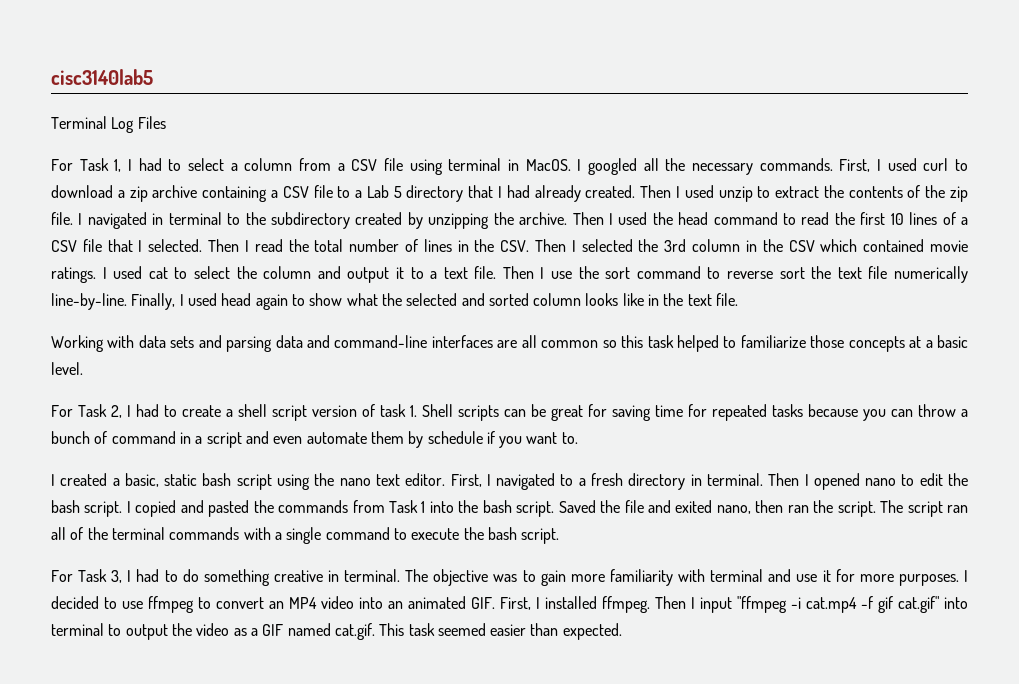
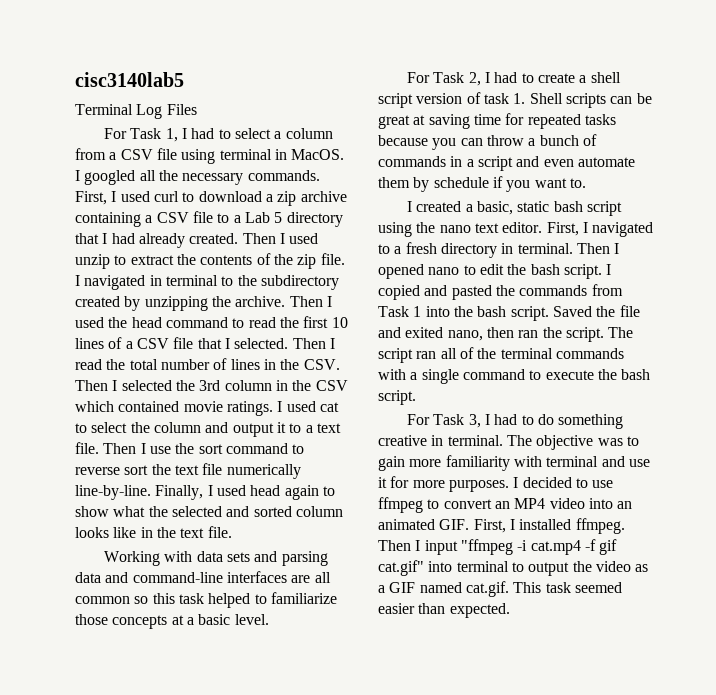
- For Task 2, I had to create a shell script version of task 1. Shell scripts can be great for saving time for repeated tasks because you can throw a bunch of command in a script and even automate them by schedule if you want to.
+ For Task 2, I had to create a shell script version of task 1. Shell scripts can be great at saving time for repeated tasks because you can throw a bunch of commands in a script and even automate them by schedule if you want to.

